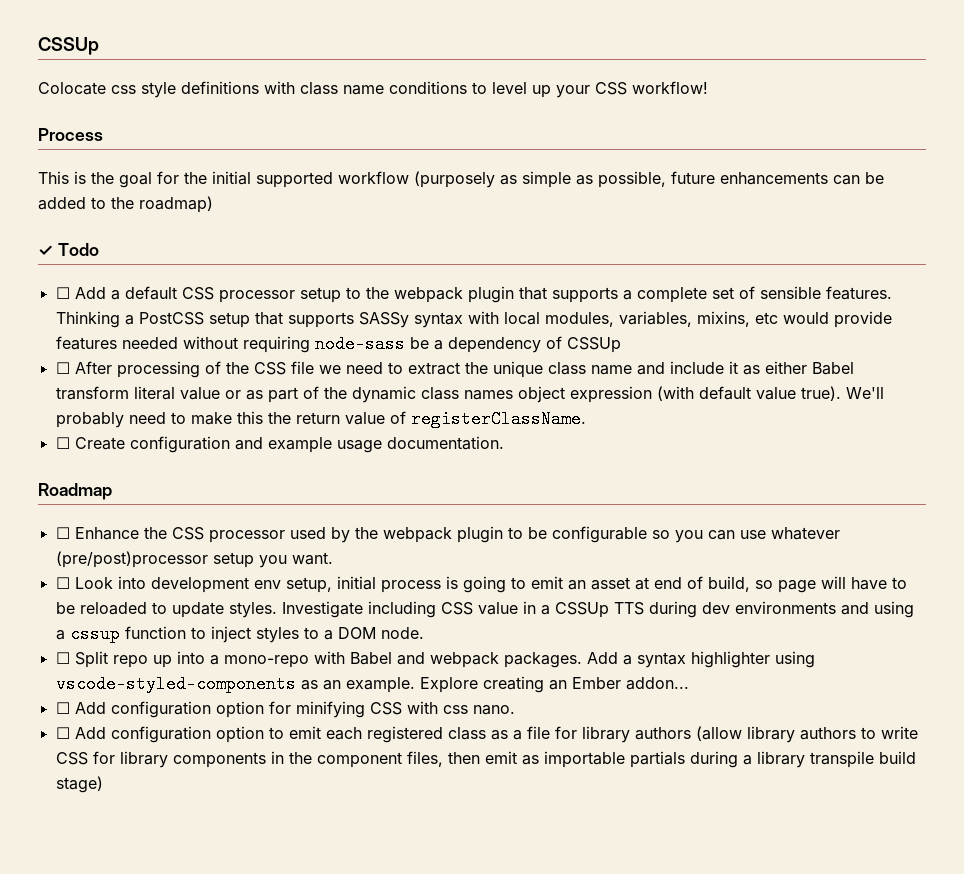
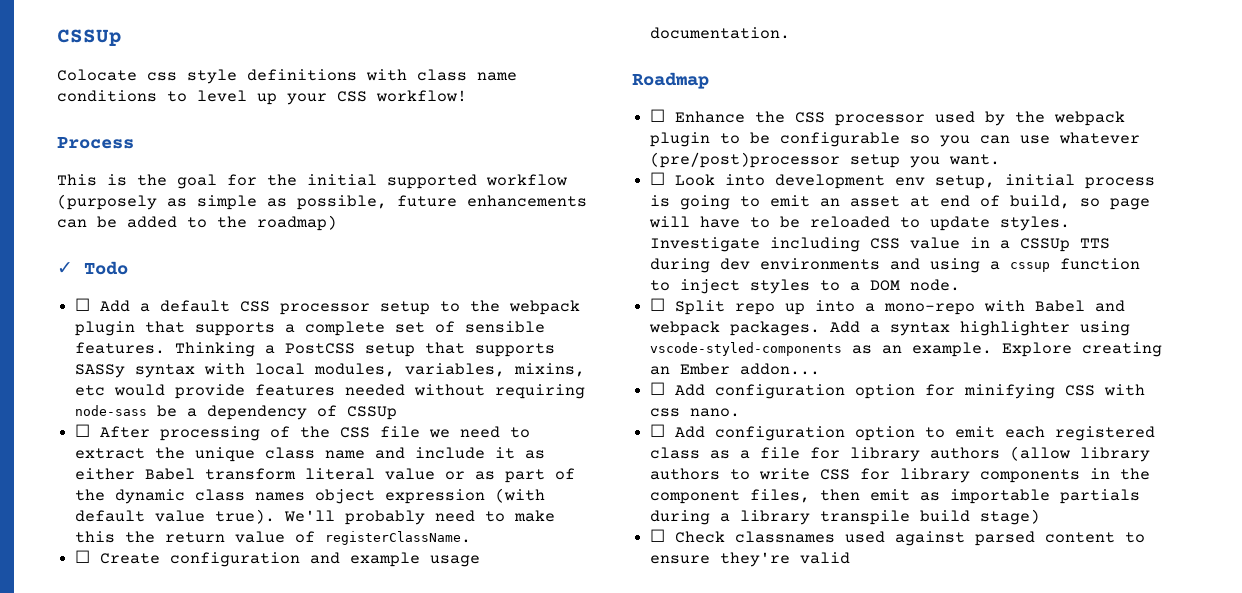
+ ☐ Check classnames used against parsed content to ensure they're valid

